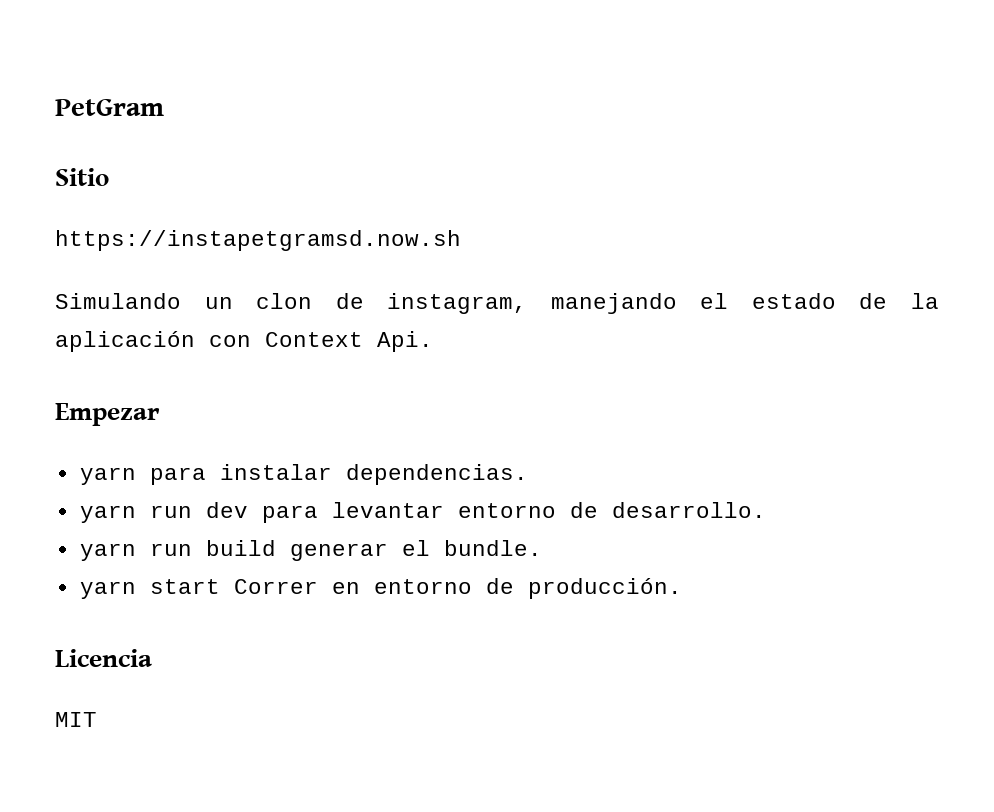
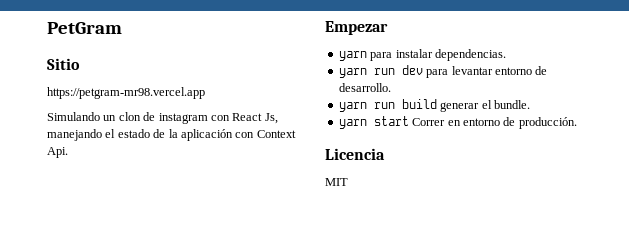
- https://instapetgramsd.now.sh
+ https://petgram-mr98.vercel.app
- Simulando un clon de instagram, manejando el estado de la aplicación con Context Api.
+ Simulando un clon de instagram con React Js, manejando el estado de la aplicación con Context Api.

